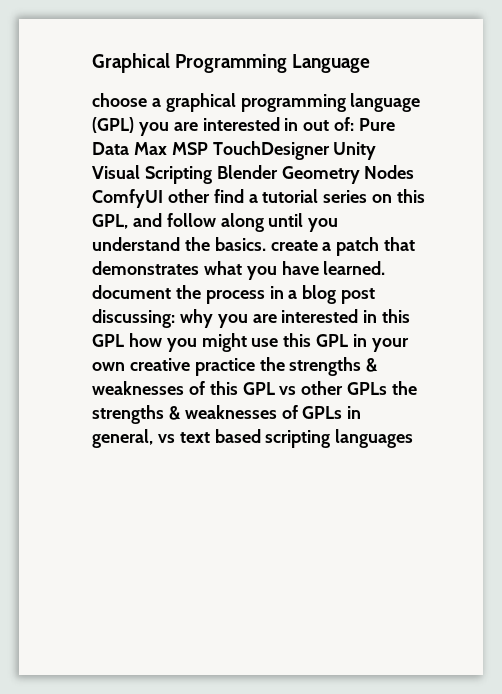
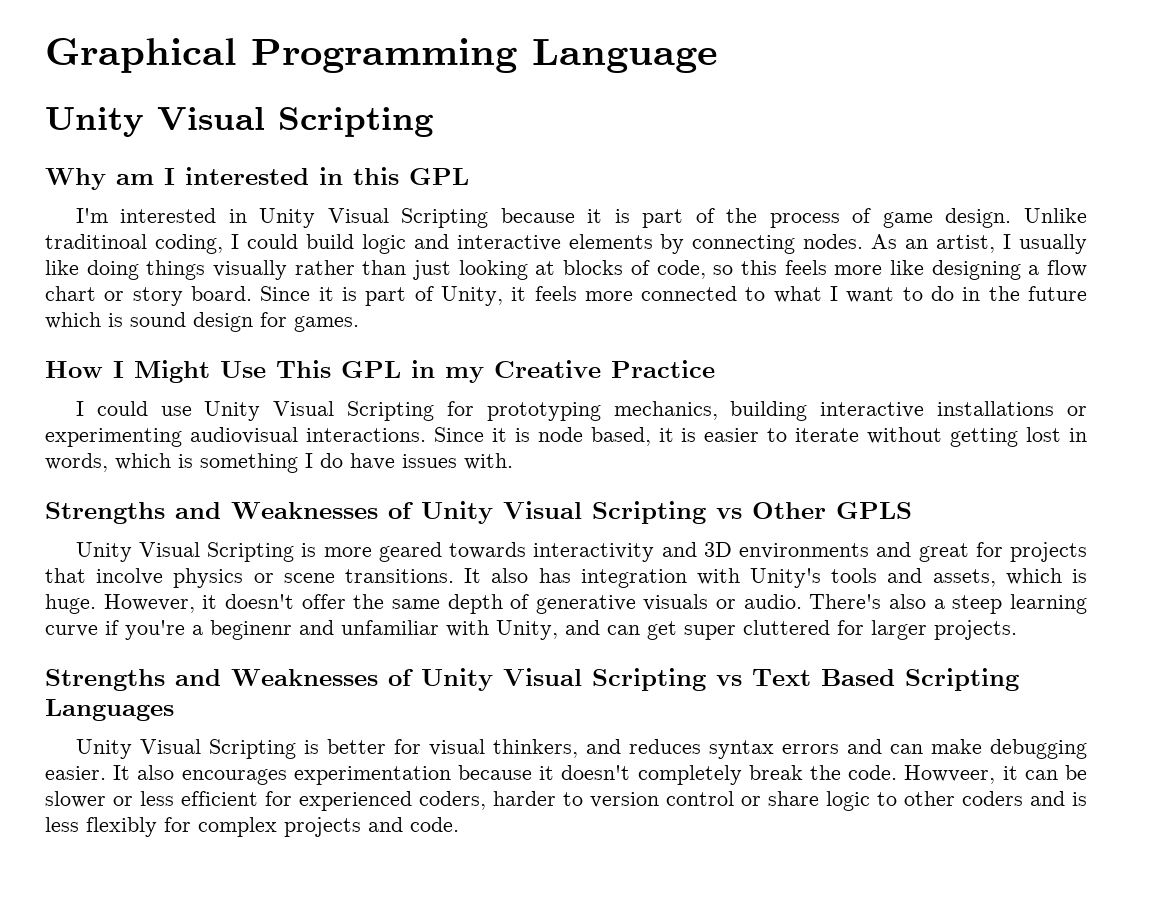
  Graphical Programming Language
- choose a graphical programming language (GPL) you are interested in out of: Pure Data Max MSP TouchDesigner Unity Visual Scripting Blender Geometry Nodes ComfyUI other find a tutorial series on this GPL, and follow along until you understand the basics. create a patch that demonstrates what you have learned. document the process in a blog post discussing: why you are interested in this GPL how you might use this GPL in your own creative practice the strengths & weaknesses of this GPL vs other GPLs the strengths & weaknesses of GPLs in general, vs text based scripting languages
+ Unity Visual Scripting
+ Why am I interested in this GPL
+ I'm interested in Unity Visual Scripting because it is part of the process of game design. Unlike traditinoal coding, I could build logic and interactive elements by connecting nodes. As an artist, I usually like doing things visually rather than just looking at blocks of code, so this feels more like designing a flow chart or story board. Since it is part of Unity, it feels more connected to what I want to do in the future which is sound design for games.
+ How I Might Use This GPL in my Creative Practice
+ I could use Unity Visual Scripting for prototyping mechanics, building interactive installations or experimenting audiovisual interactions. Since it is node based, it is easier to iterate without getting lost in words, which is something I do have issues with.
+ Strengths and Weaknesses of Unity Visual Scripting vs Other GPLS
+ Unity Visual Scripting is more geared towards interactivity and 3D environments and great for projects that incolve physics or scene transitions. It also has integration with Unity's tools and assets, which is huge. However, it doesn't offer the same depth of generative visuals or audio. There's also a steep learning curve if you're a beginenr and unfamiliar with Unity, and can get super cluttered for larger projects.
+ Strengths and Weaknesses of Unity Visual Scripting vs Text Based Scripting Languages
+ Unity Visual Scripting is better for visual thinkers, and reduces syntax errors and can make debugging easier. It also encourages experimentation because it doesn't completely break the code. Howveer, it can be slower or less efficient for experienced coders, harder to version control or share logic to other coders and is less flexibly for complex projects and code.

